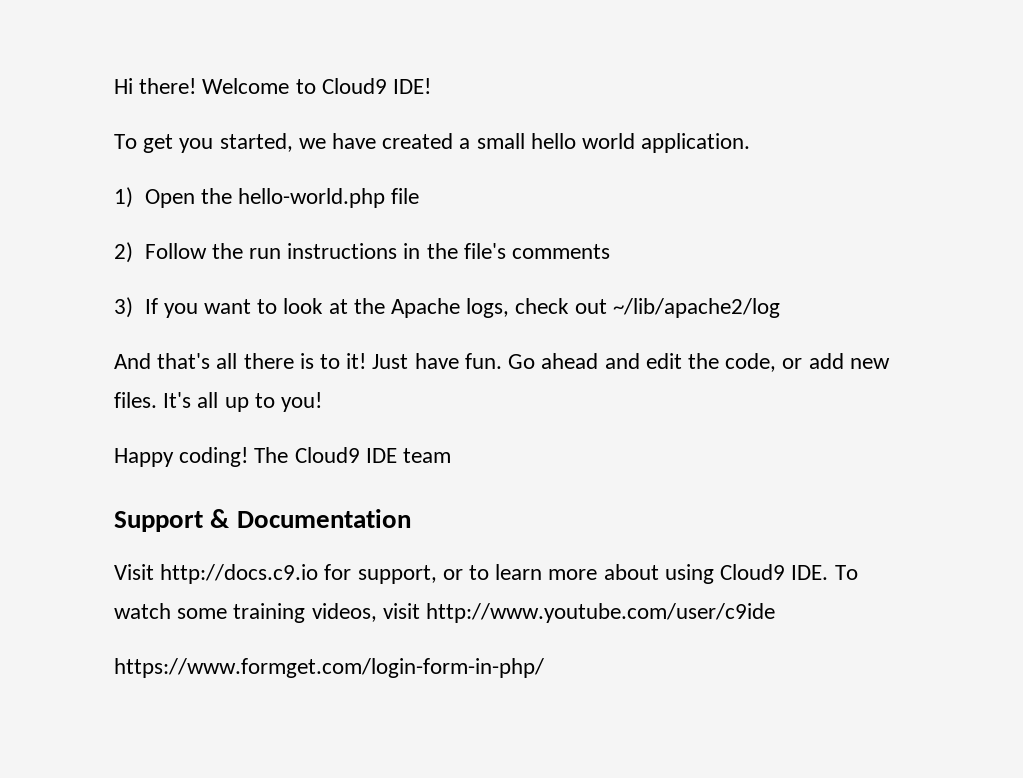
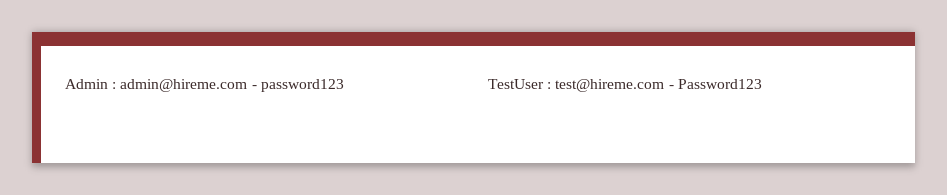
- Hi there! Welcome to Cloud9 IDE!
- To get you started, we have created a small hello world application.
- 1) Open the hello-world.php file
- 2) Follow the run instructions in the file's comments
- 3) If you want to look at the Apache logs, check out ~/lib/apache2/log
- And that's all there is to it! Just have fun. Go ahead and edit the code, or add new files. It's all up to you!
- Happy coding! The Cloud9 IDE team
- Support & Documentation
- Visit http://docs.c9.io for support, or to learn more about using Cloud9 IDE. To watch some training videos, visit http://www.youtube.com/user/c9ide
- https://www.formget.com/login-form-in-php/
+ Admin : admin@hireme.com - password123
+ TestUser : test@hireme.com - Password123

